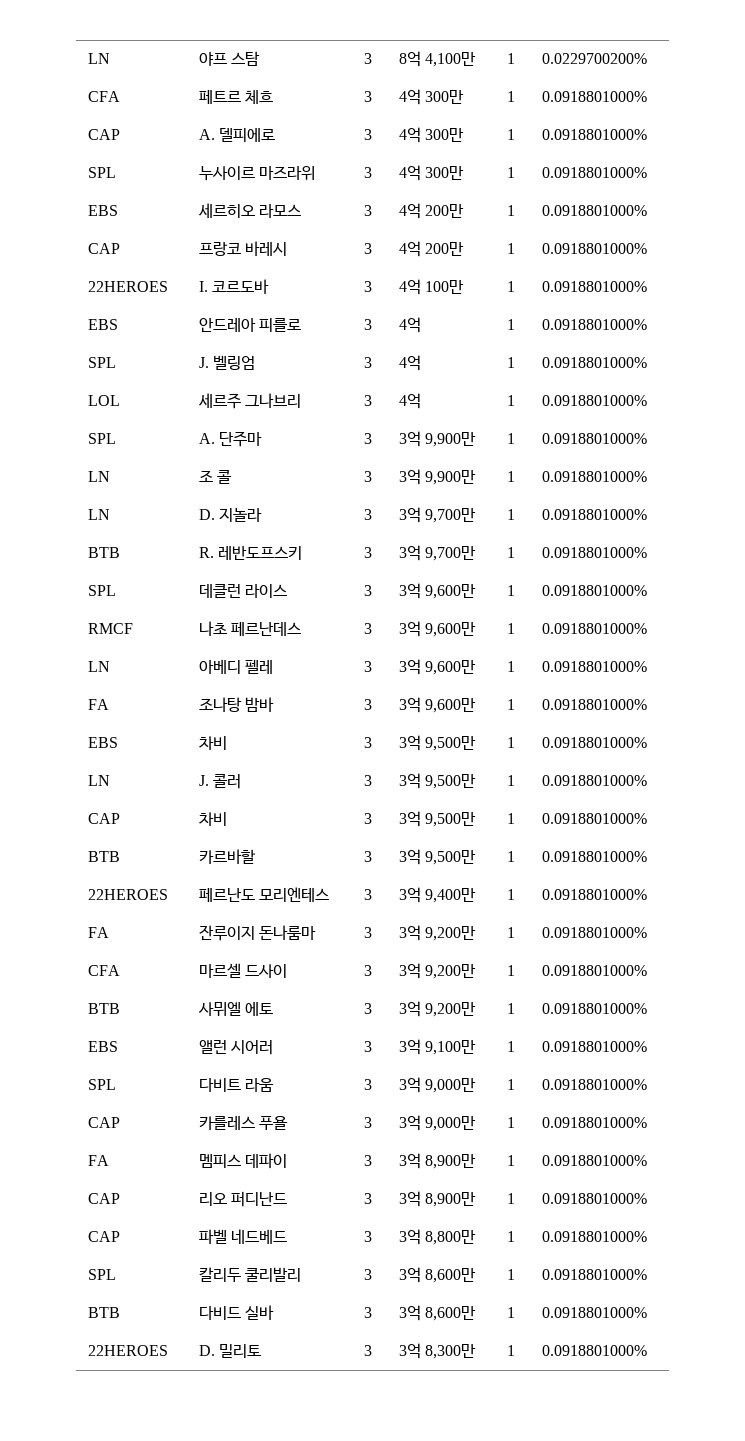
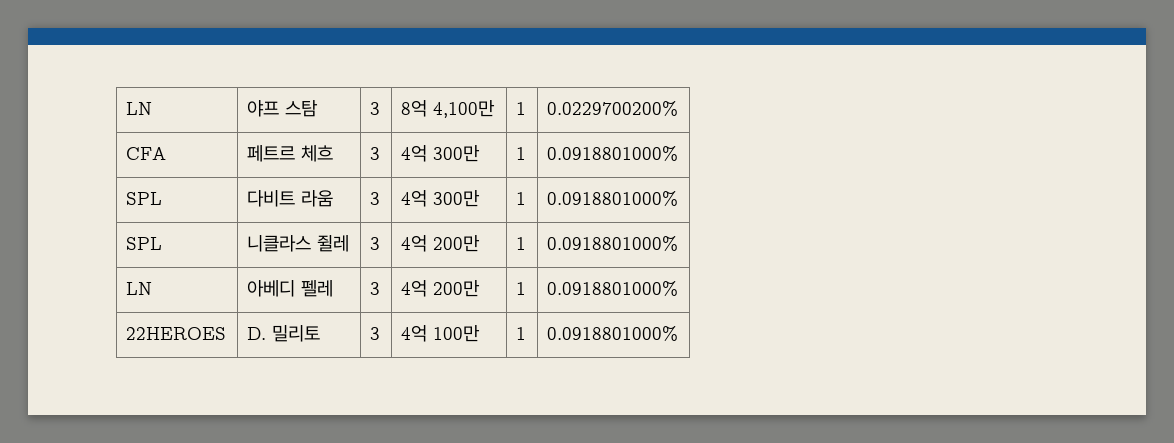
- CAP | A. 델피에로 | 3 | 4억 300만 | 1 | 0.0918801000%
- SPL | 누사이르 마즈라위 | 3 | 4억 300만 | 1 | 0.0918801000%
- EBS | 세르히오 라모스 | 3 | 4억 200만 | 1 | 0.0918801000%
- CAP | 프랑코 바레시 | 3 | 4억 200만 | 1 | 0.0918801000%
+ SPL | 다비트 라움 | 3 | 4억 300만 | 1 | 0.0918801000%
+ SPL | 니클라스 쥘레 | 3 | 4억 200만 | 1 | 0.0918801000%
+ LN | 아베디 펠레 | 3 | 4억 200만 | 1 | 0.0918801000%
- 22HEROES | I. 코르도바 | 3 | 4억 100만 | 1 | 0.0918801000%
+ 22HEROES | D. 밀리토 | 3 | 4억 100만 | 1 | 0.0918801000%
- EBS | 안드레아 피를로 | 3 | 4억 | 1 | 0.0918801000%
- SPL | J. 벨링엄 | 3 | 4억 | 1 | 0.0918801000%
- LOL | 세르주 그나브리 | 3 | 4억 | 1 | 0.0918801000%
- SPL | A. 단주마 | 3 | 3억 9,900만 | 1 | 0.0918801000%
- LN | 조 콜 | 3 | 3억 9,900만 | 1 | 0.0918801000%
- LN | D. 지놀라 | 3 | 3억 9,700만 | 1 | 0.0918801000%
- BTB | R. 레반도프스키 | 3 | 3억 9,700만 | 1 | 0.0918801000%
- SPL | 데클런 라이스 | 3 | 3억 9,600만 | 1 | 0.0918801000%
- RMCF | 나초 페르난데스 | 3 | 3억 9,600만 | 1 | 0.0918801000%
- LN | 아베디 펠레 | 3 | 3억 9,600만 | 1 | 0.0918801000%
- FA | 조나탕 밤바 | 3 | 3억 9,600만 | 1 | 0.0918801000%
- EBS | 차비 | 3 | 3억 9,500만 | 1 | 0.0918801000%
- LN | J. 콜러 | 3 | 3억 9,500만 | 1 | 0.0918801000%
- CAP | 차비 | 3 | 3억 9,500만 | 1 | 0.0918801000%
- BTB | 카르바할 | 3 | 3억 9,500만 | 1 | 0.0918801000%
- 22HEROES | 페르난도 모리엔테스 | 3 | 3억 9,400만 | 1 | 0.0918801000%
- FA | 잔루이지 돈나룸마 | 3 | 3억 9,200만 | 1 | 0.0918801000%
- CFA | 마르셀 드사이 | 3 | 3억 9,200만 | 1 | 0.0918801000%
- BTB | 사뮈엘 에토 | 3 | 3억 9,200만 | 1 | 0.0918801000%
- EBS | 앨런 시어러 | 3 | 3억 9,100만 | 1 | 0.0918801000%
- SPL | 다비트 라움 | 3 | 3억 9,000만 | 1 | 0.0918801000%
- CAP | 카를레스 푸욜 | 3 | 3억 9,000만 | 1 | 0.0918801000%
- FA | 멤피스 데파이 | 3 | 3억 8,900만 | 1 | 0.0918801000%
- CAP | 리오 퍼디난드 | 3 | 3억 8,900만 | 1 | 0.0918801000%
- CAP | 파벨 네드베드 | 3 | 3억 8,800만 | 1 | 0.0918801000%
- SPL | 칼리두 쿨리발리 | 3 | 3억 8,600만 | 1 | 0.0918801000%
- BTB | 다비드 실바 | 3 | 3억 8,600만 | 1 | 0.0918801000%
- 22HEROES | D. 밀리토 | 3 | 3억 8,300만 | 1 | 0.0918801000%

